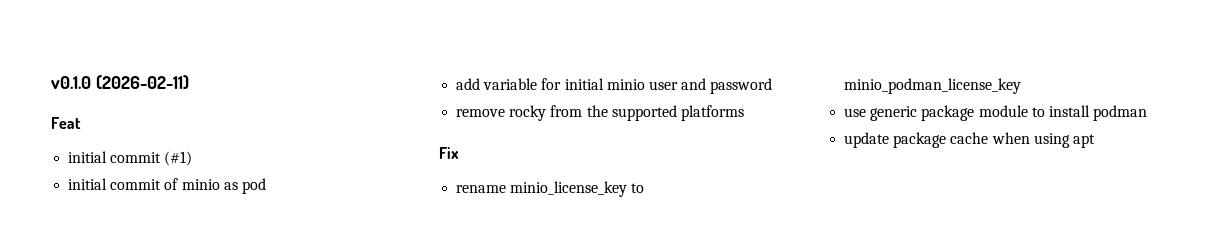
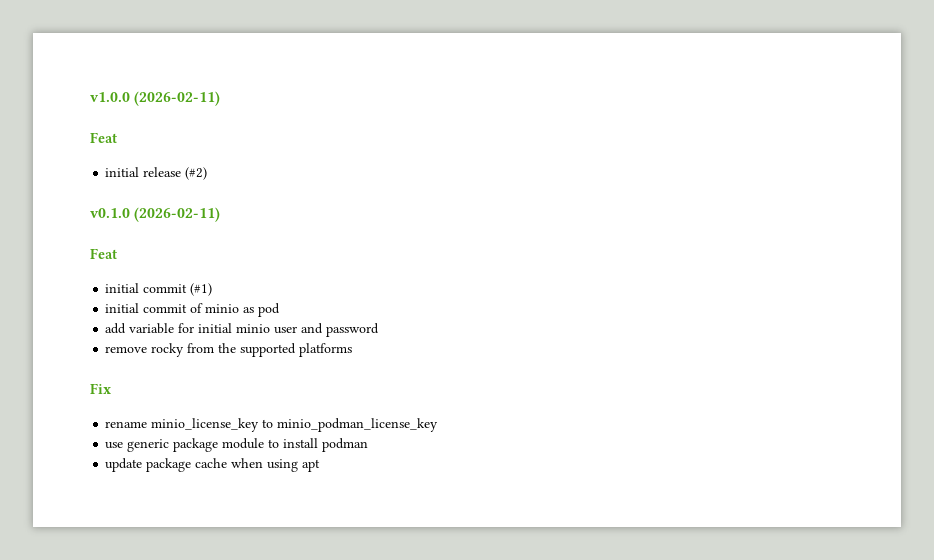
+ v1.0.0 (2026-02-11)
+ Feat
+ initial release (#2)

